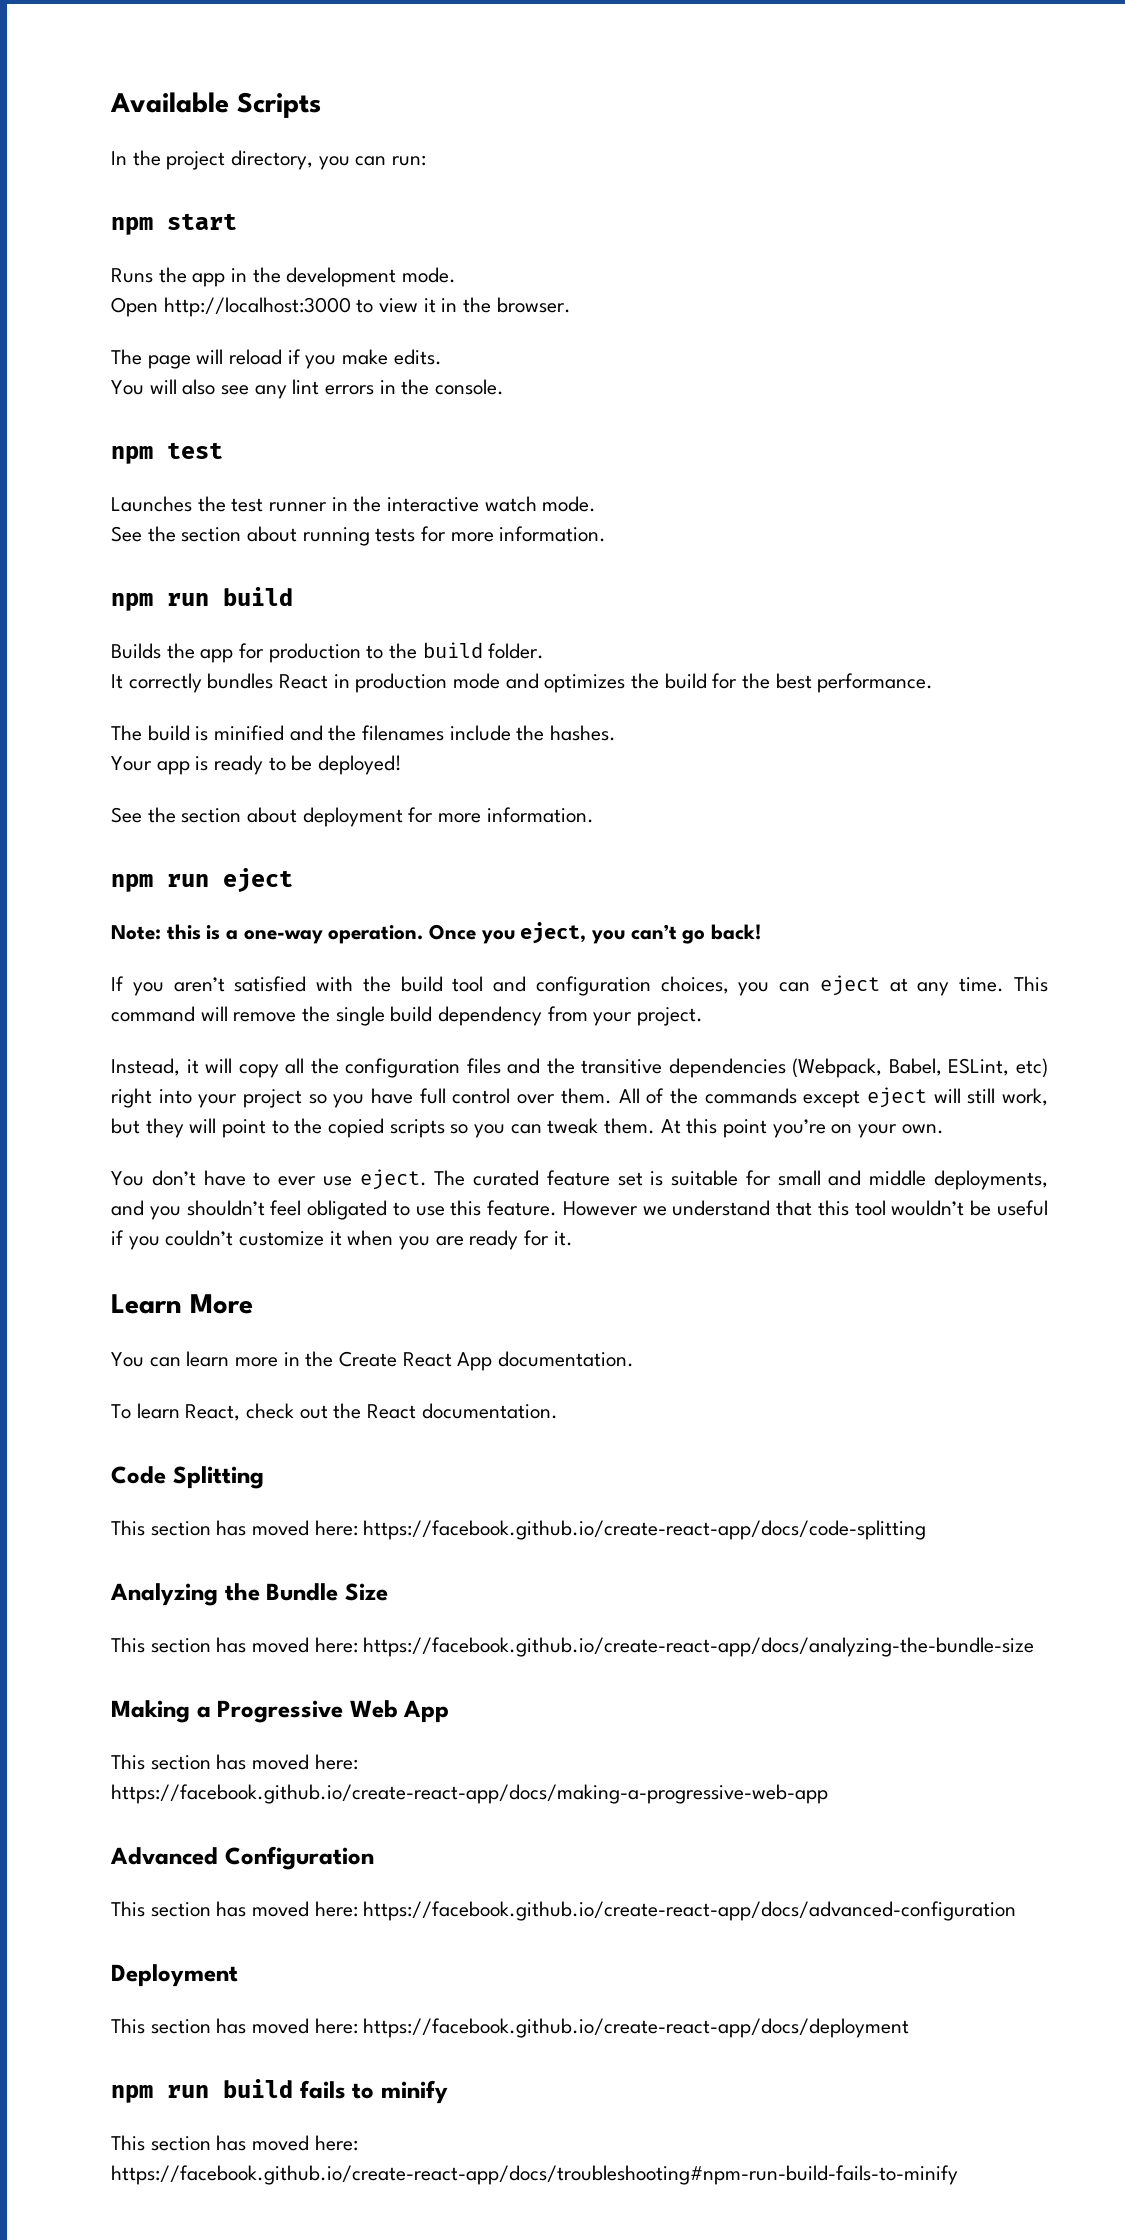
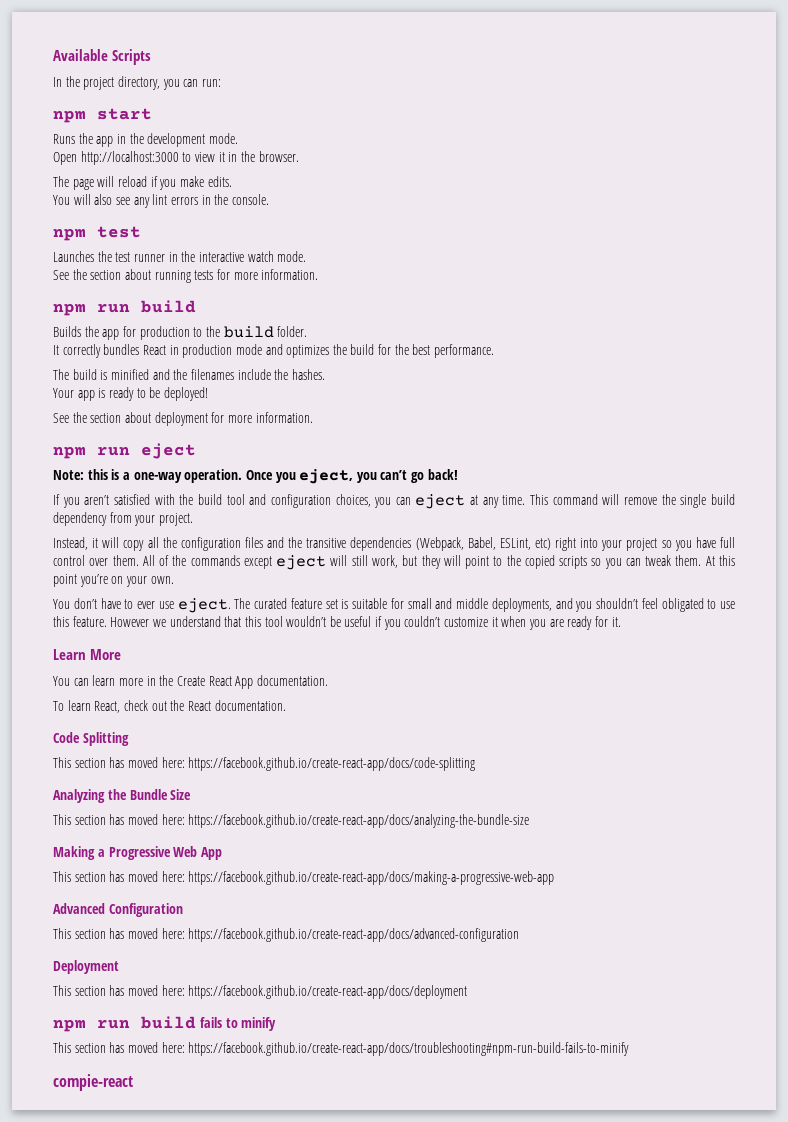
+ compie-react

